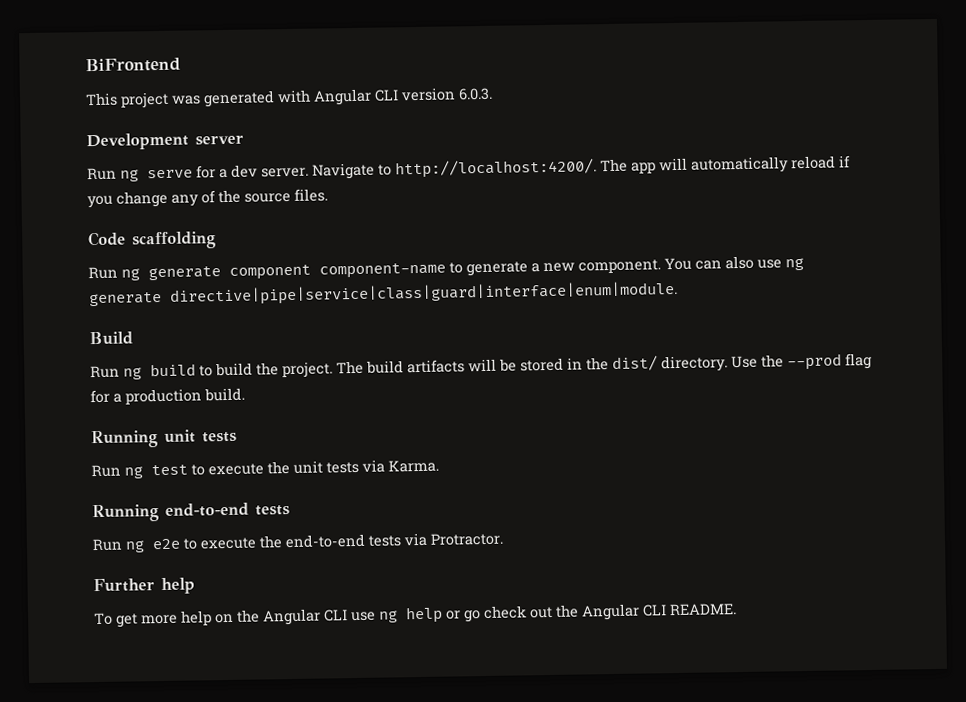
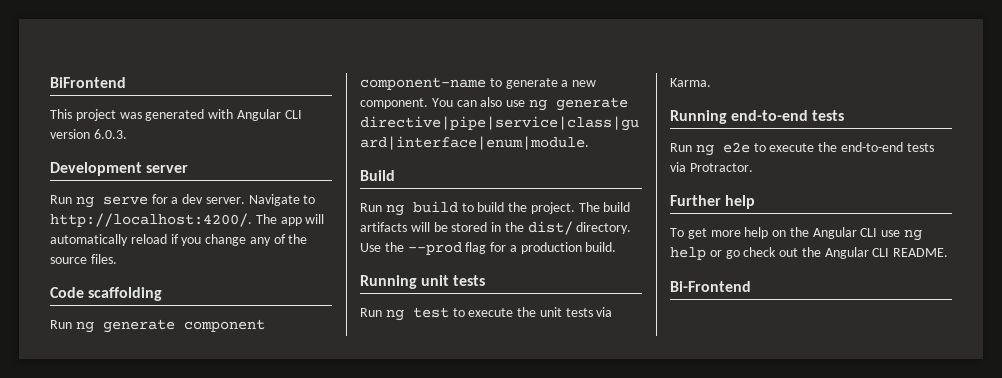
+ Bi-Frontend

